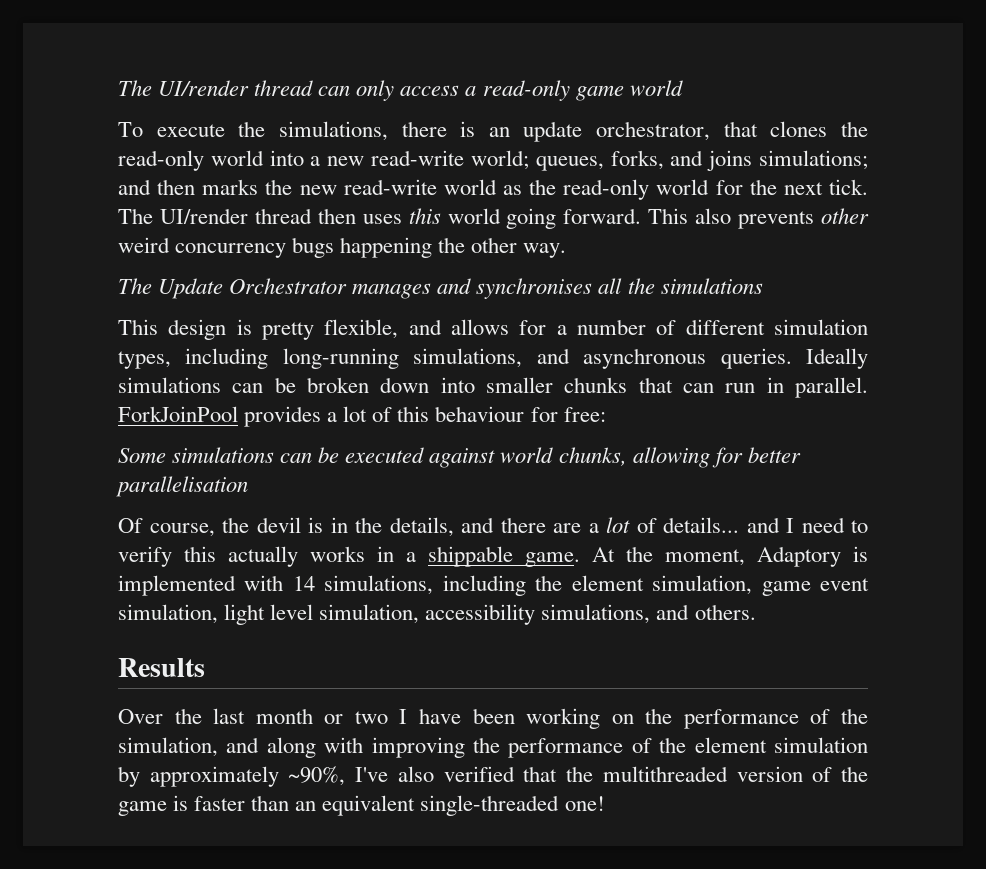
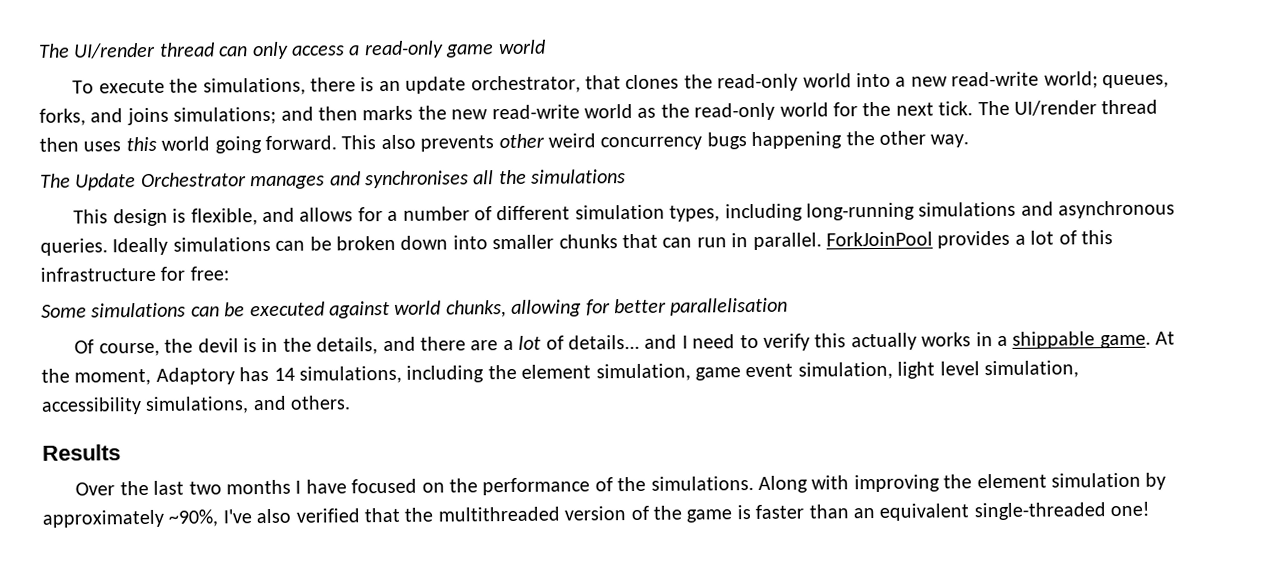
- This design is pretty flexible, and allows for a number of different simulation types, including long-running simulations, and asynchronous queries.
+ This design is flexible, and allows for a number of different simulation types, including long-running simulations and asynchronous queries.
- ForkJoinPool provides a lot of this behaviour for free:
+ ForkJoinPool provides a lot of this infrastructure for free:
- At the moment, Adaptory is implemented with 14 simulations, including the element simulation, game event simulation, light level simulation, accessibility simulations, and others.
+ At the moment, Adaptory has 14 simulations, including the element simulation, game event simulation, light level simulation, accessibility simulations, and others.
- Over the last month or two I have been working on the performance of the simulation, and along with improving the performance of the element simulation by approximately ~90%, I've also verified that the multithreaded version of the game is faster than an equivalent single-threaded one!
+ Over the last two months I have focused on the performance of the simulations. Along with improving the element simulation by approximately ~90%, I've also verified that the multithreaded version of the game is faster than an equivalent single-threaded one!

